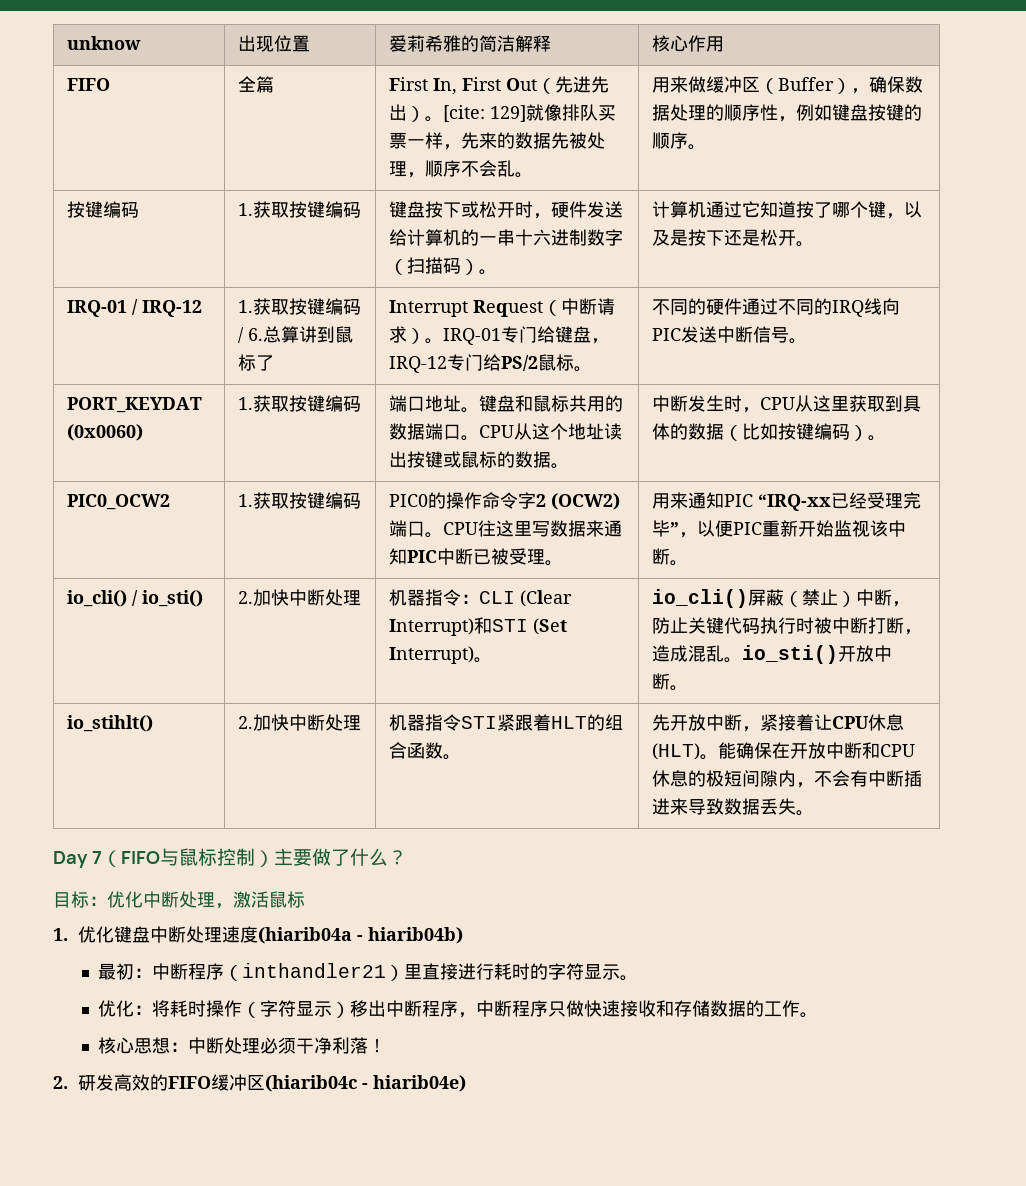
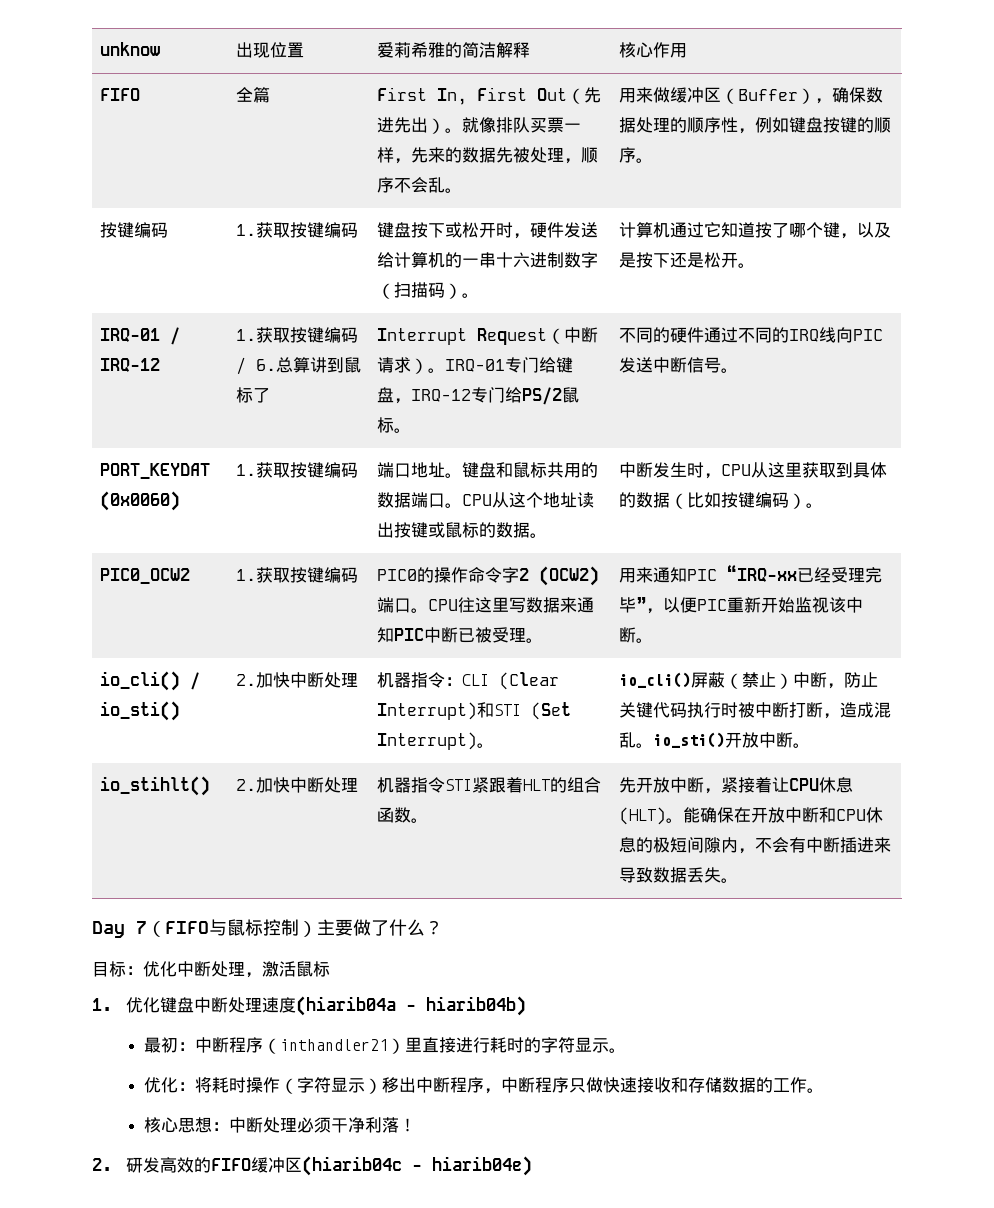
- FIFO | 全篇 | First In, First Out（先进先出）。[cite: 129]就像排队买票一样，先来的数据先被处理，顺序不会乱。 | 用来做缓冲区（Buffer），确保数据处理的顺序性，例如键盘按键的顺序。
+ FIFO | 全篇 | First In, First Out（先进先出）。就像排队买票一样，先来的数据先被处理，顺序不会乱。 | 用来做缓冲区（Buffer），确保数据处理的顺序性，例如键盘按键的顺序。

